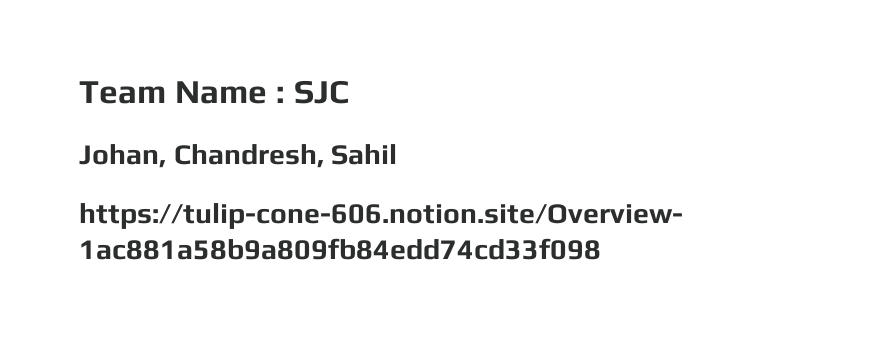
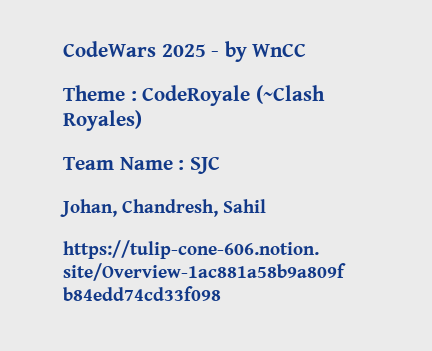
+ CodeWars 2025 - by WnCC
+ Theme : CodeRoyale (~Clash Royales)

